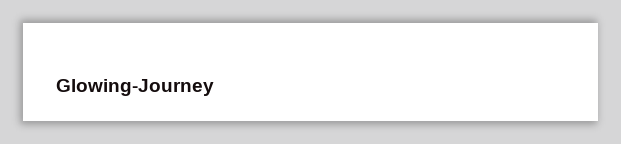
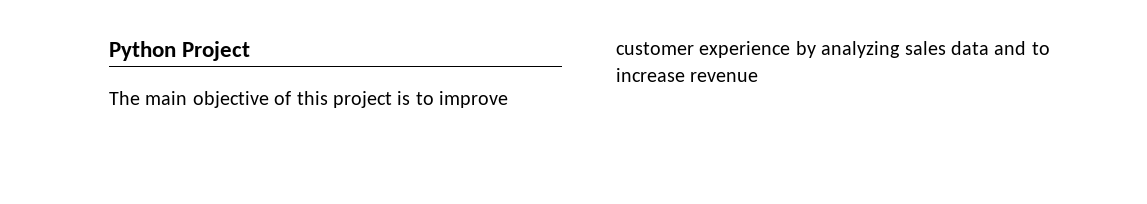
- Glowing-Journey
+ Python Project
+ The main objective of this project is to improve customer experience by analyzing sales data and to increase revenue

